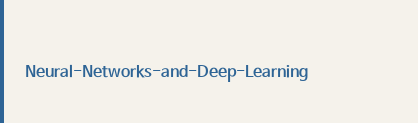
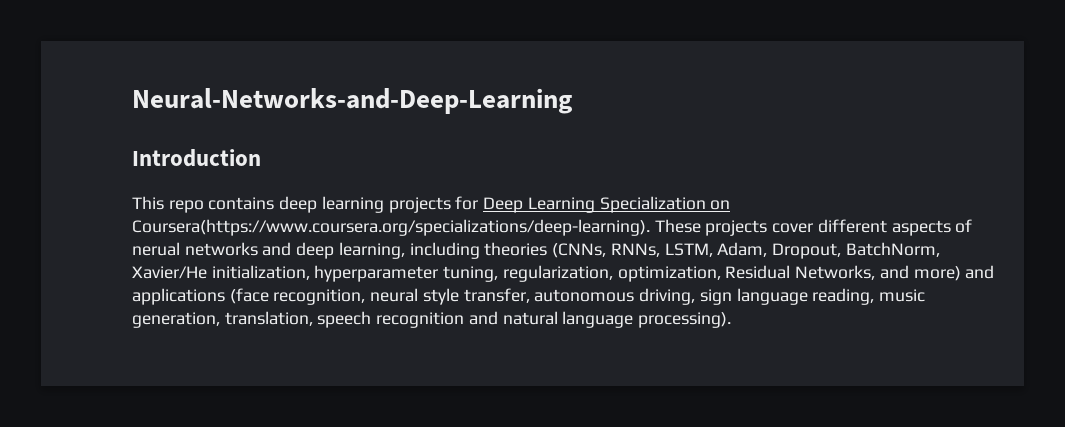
+ Introduction
+ This repo contains deep learning projects for Deep Learning Specialization on Coursera(https://www.coursera.org/specializations/deep-learning). These projects cover different aspects of nerual networks and deep learning, including theories (CNNs, RNNs, LSTM, Adam, Dropout, BatchNorm, Xavier/He initialization, hyperparameter tuning, regularization, optimization, Residual Networks, and more) and applications (face recognition, neural style transfer, autonomous driving, sign language reading, music generation, translation, speech recognition and natural language processing).

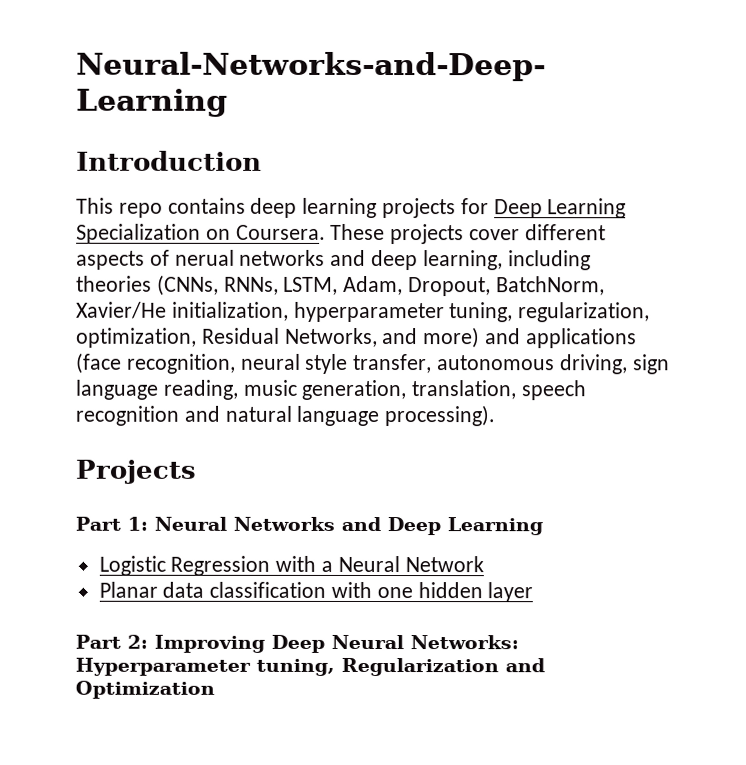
- This repo contains deep learning projects for Deep Learning Specialization on Coursera(https://www.coursera.org/specializations/deep-learning). These projects cover different aspects of nerual networks and deep learning, including theories (CNNs, RNNs, LSTM, Adam, Dropout, BatchNorm, Xavier/He initialization, hyperparameter tuning, regularization, optimization, Residual Networks, and more) and applications (face recognition, neural style transfer, autonomous driving, sign language reading, music generation, translation, speech recognition and natural language processing).
+ This repo contains deep learning projects for Deep Learning Specialization on Coursera. These projects cover different aspects of nerual networks and deep learning, including theories (CNNs, RNNs, LSTM, Adam, Dropout, BatchNorm, Xavier/He initialization, hyperparameter tuning, regularization, optimization, Residual Networks, and more) and applications (face recognition, neural style transfer, autonomous driving, sign language reading, music generation, translation, speech recognition and natural language processing).
+ Projects
+ Part 1: Neural Networks and Deep Learning
+ Logistic Regression with a Neural Network
+ Planar data classification with one hidden layer
+ Part 2: Improving Deep Neural Networks: Hyperparameter tuning, Regularization and Optimization

